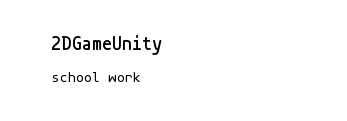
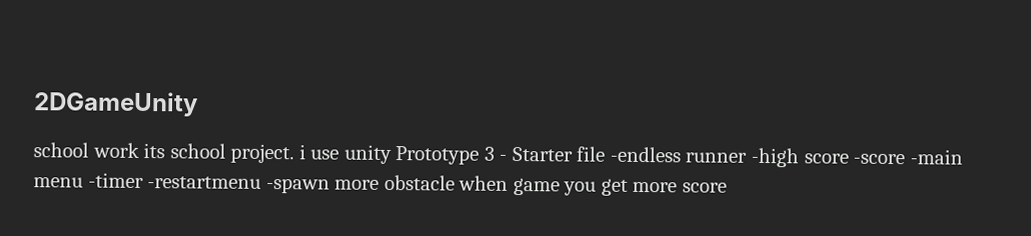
- school work
+ school work its school project. i use unity Prototype 3 - Starter file -endless runner -high score -score -main menu -timer -restartmenu -spawn more obstacle when game you get more score

